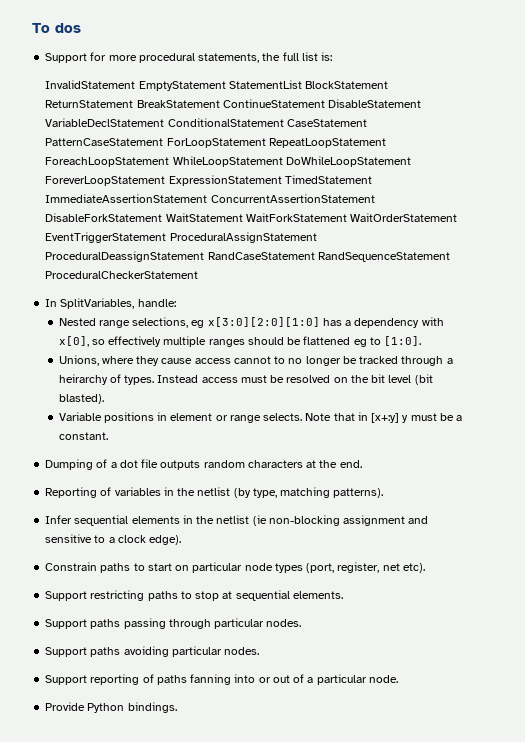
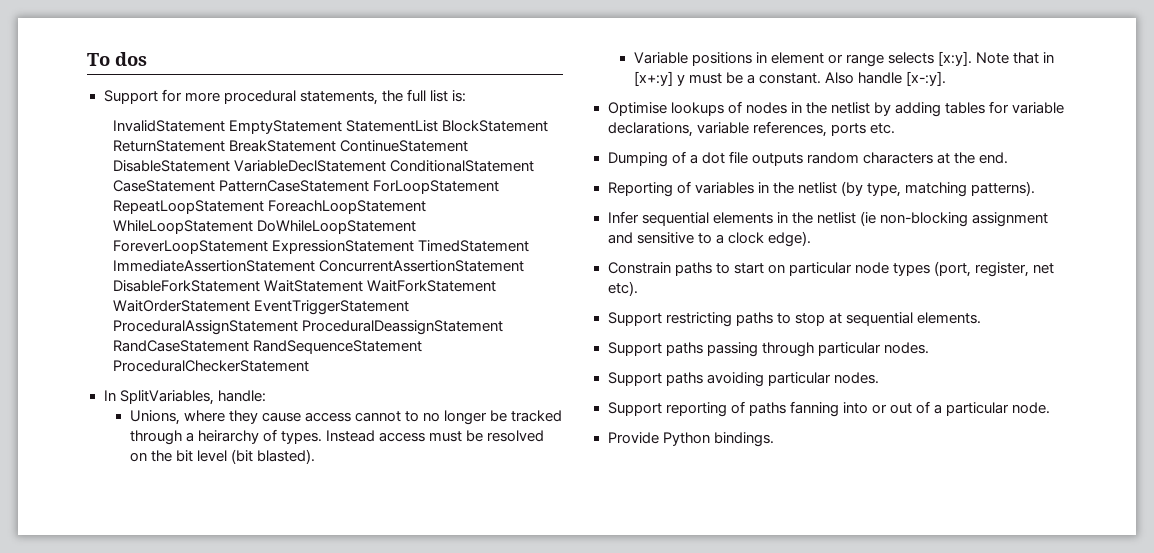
- Nested range selections, eg x[3:0][2:0][1:0] has a dependency with x[0], so effectively multiple ranges should be flattened eg to [1:0].
- Variable positions in element or range selects.
+ Variable positions in element or range selects [x:y].
+ Also handle [x-:y].
+ Optimise lookups of nodes in the netlist by adding tables for variable declarations, variable references, ports etc.

